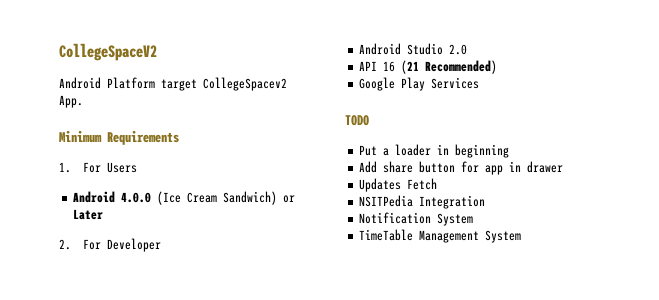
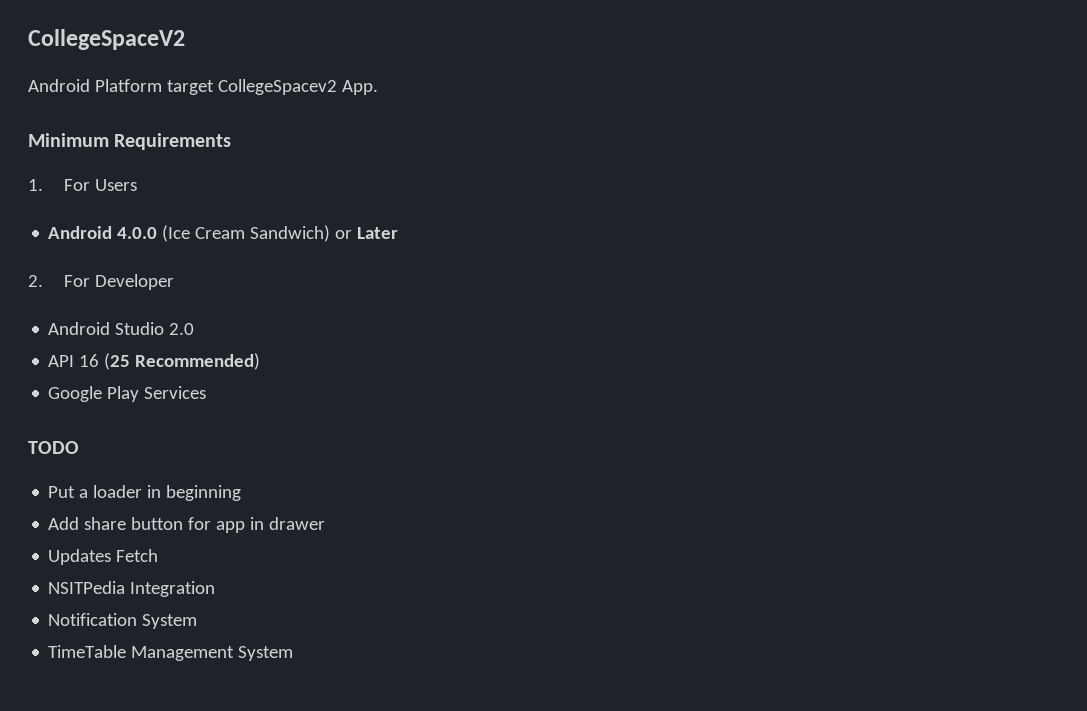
- API 16 (21 Recommended)
+ API 16 (25 Recommended)

